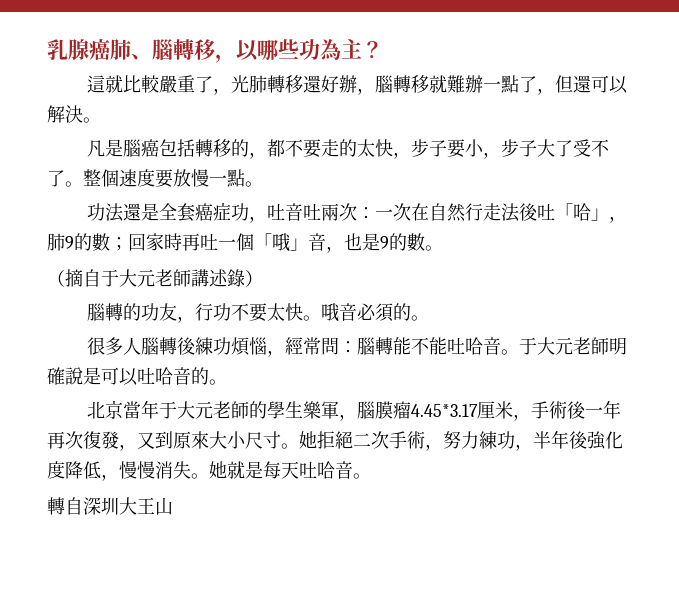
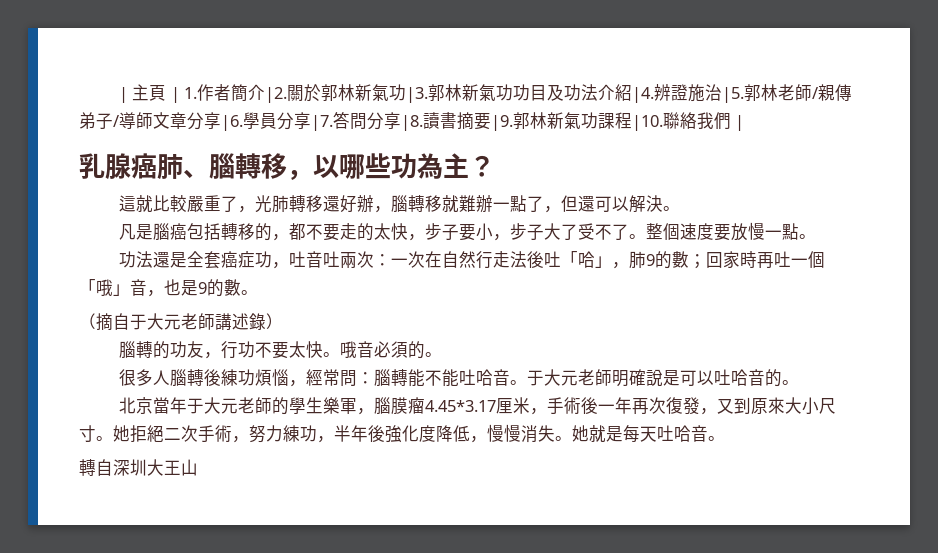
+ | 主頁 | 1.作者簡介|2.關於郭林新氣功|3.郭林新氣功功目及功法介紹|4.辨證施治|5.郭林老師/親傳弟子/導師文章分享|6.學員分享|7.答問分享|8.讀書摘要|9.郭林新氣功課程|10.聯絡我們 |

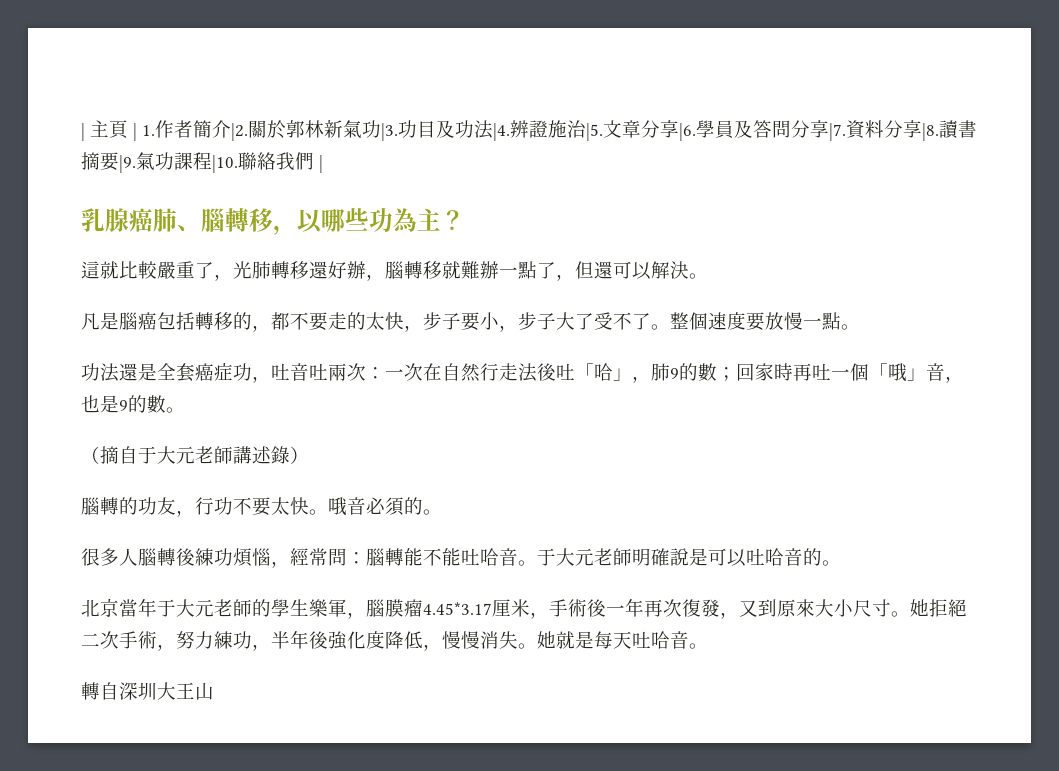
- 郭林新氣功功目及功法介紹|4.
+ 功目及功法|4.
- 郭林老師/親傳弟子/導師文章分享|6.
+ 文章分享|6.
- 學員分享|7.
+ 學員及答問分享|7.
- 答問分享|8.
+ 資料分享|8.
- 郭林新氣功課程|10.
+ 氣功課程|10.

